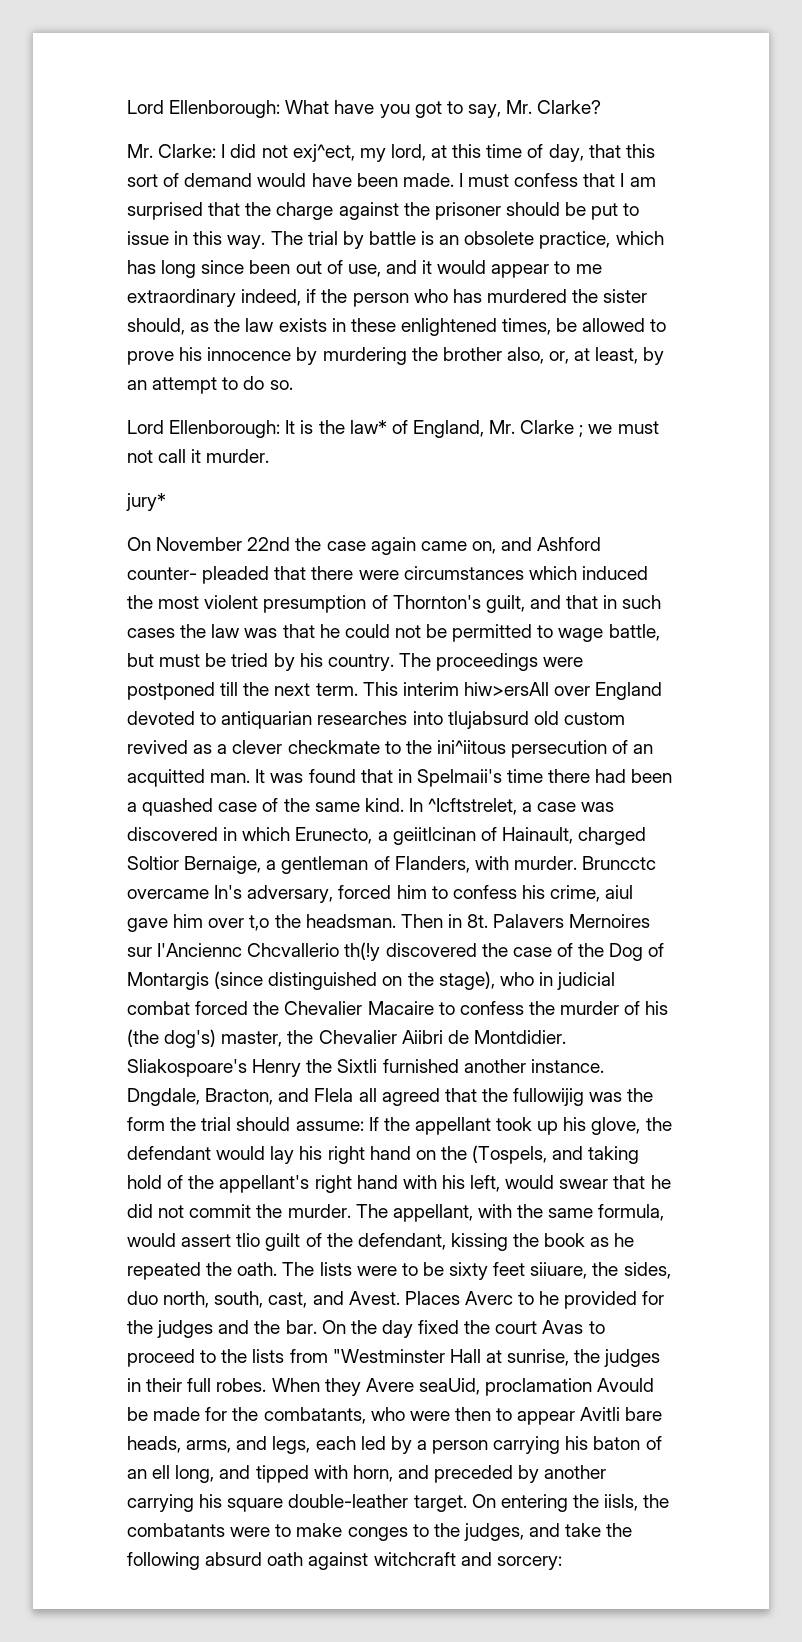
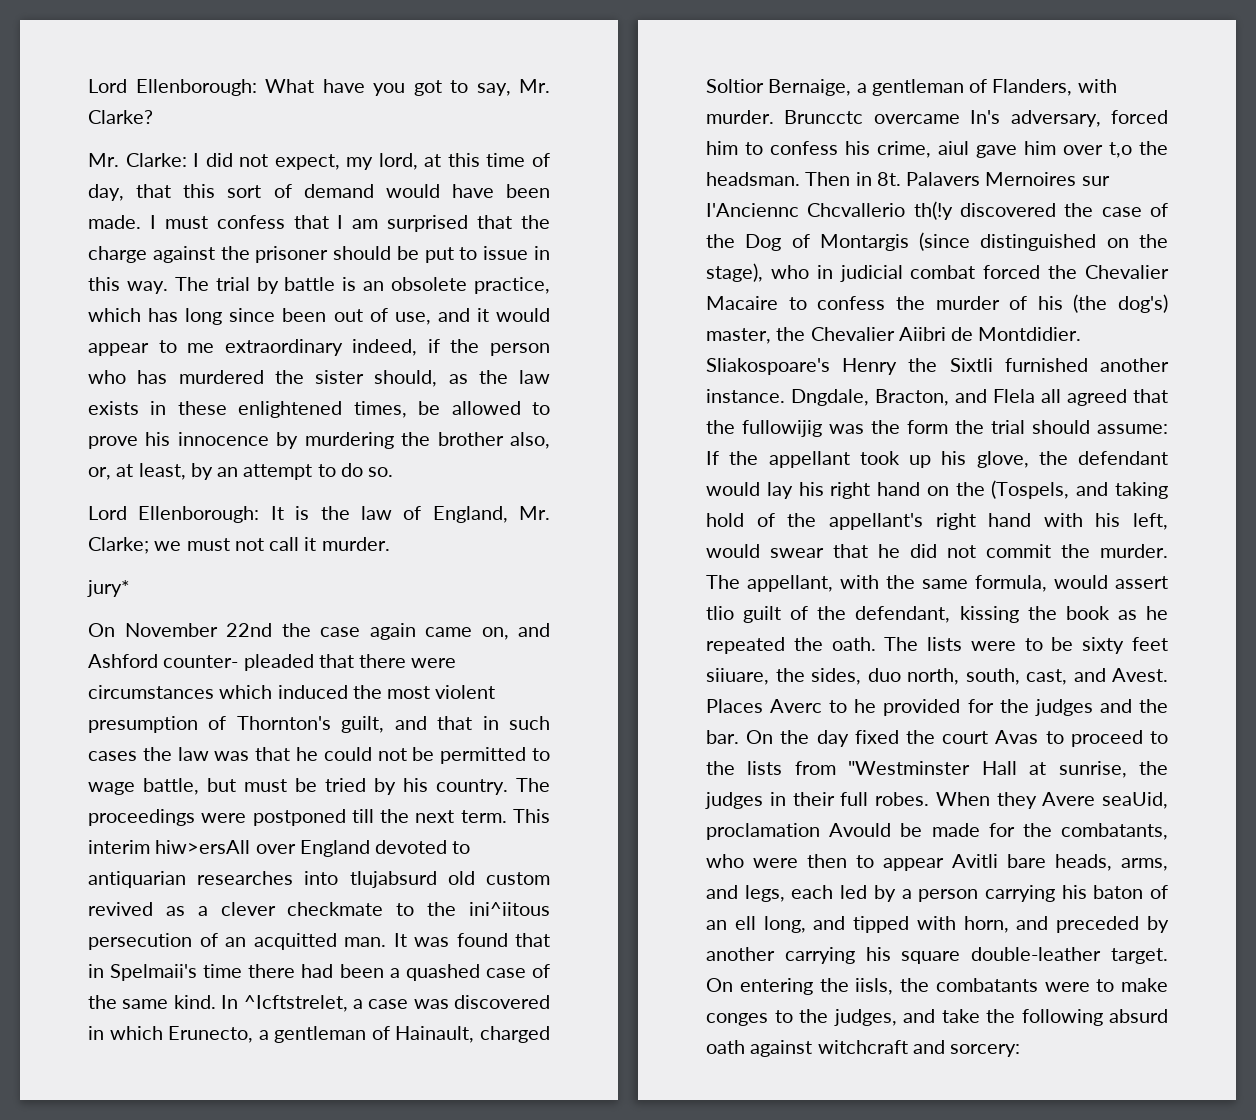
- Mr. Clarke: I did not exj^ect, my lord, at this time of day, that this sort of demand would have been made.
+ Mr. Clarke: I did not expect, my lord, at this time of day, that this sort of demand would have been made.
- Lord Ellenborough: It is the law* of England, Mr. Clarke ; we must not call it murder.
+ Lord Ellenborough: It is the law of England, Mr. Clarke; we must not call it murder.
- In ^Icftstrelet, a case was discovered in which Erunecto, a geiitlcinan of Hainault, charged Soltior Bernaige, a gentleman of Flanders, with murder.
+ In ^Icftstrelet, a case was discovered in which Erunecto, a gentleman of Hainault, charged Soltior Bernaige, a gentleman of Flanders, with murder.

